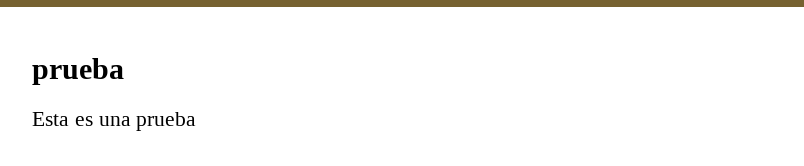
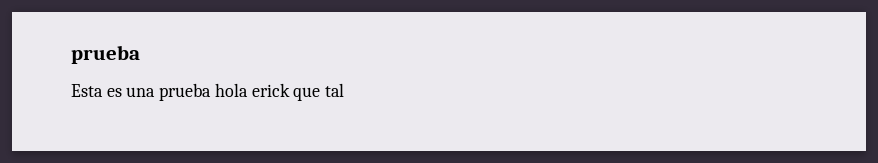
- Esta es una prueba
+ Esta es una prueba hola erick que tal

